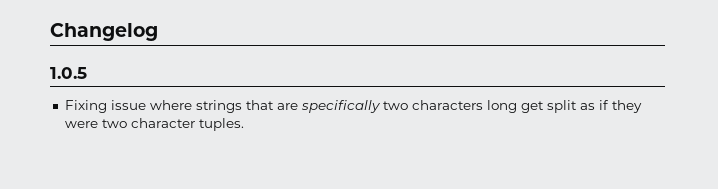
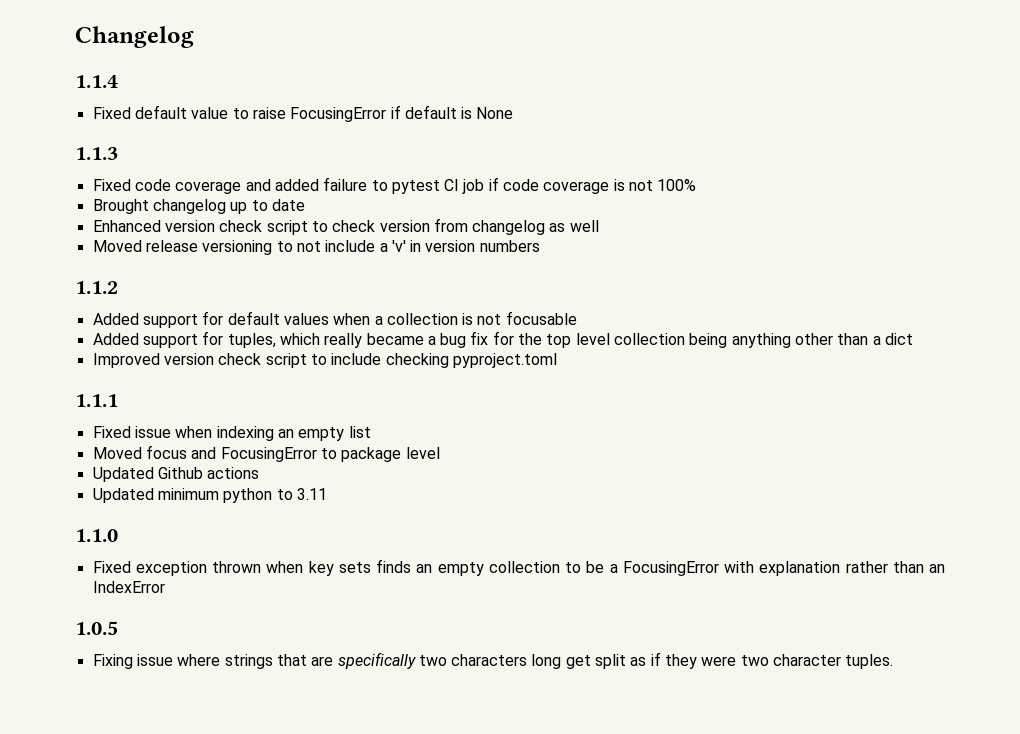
+ 1.1.4
+ Fixed default value to raise FocusingError if default is None
+ 1.1.3
+ Fixed code coverage and added failure to pytest CI job if code coverage is not 100%
+ Brought changelog up to date
+ Enhanced version check script to check version from changelog as well
+ Moved release versioning to not include a 'v' in version numbers
+ 1.1.2
+ Added support for default values when a collection is not focusable
+ Added support for tuples, which really became a bug fix for the top level collection being anything other than a dict
+ Improved version check script to include checking pyproject.toml
+ 1.1.1
+ Fixed issue when indexing an empty list
+ Moved focus and FocusingError to package level
+ Updated Github actions
+ Updated minimum python to 3.11
+ 1.1.0
+ Fixed exception thrown when key sets finds an empty collection to be a FocusingError with explanation rather than an IndexError

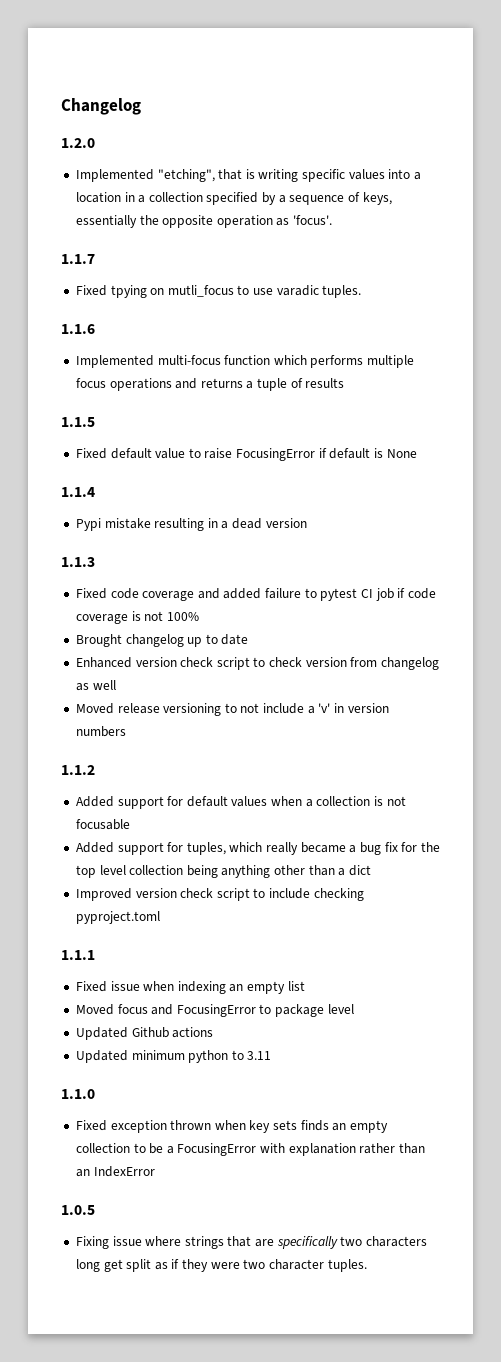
- 1.1.4
+ 1.2.0
+ Implemented "etching", that is writing specific values into a location in a collection specified by a sequence of keys, essentially the opposite operation as 'focus'.
+ 1.1.7
+ Fixed tpying on mutli_focus to use varadic tuples.
+ 1.1.6
+ Implemented multi-focus function which performs multiple focus operations and returns a tuple of results
+ 1.1.5
+ 1.1.4
+ Pypi mistake resulting in a dead version

